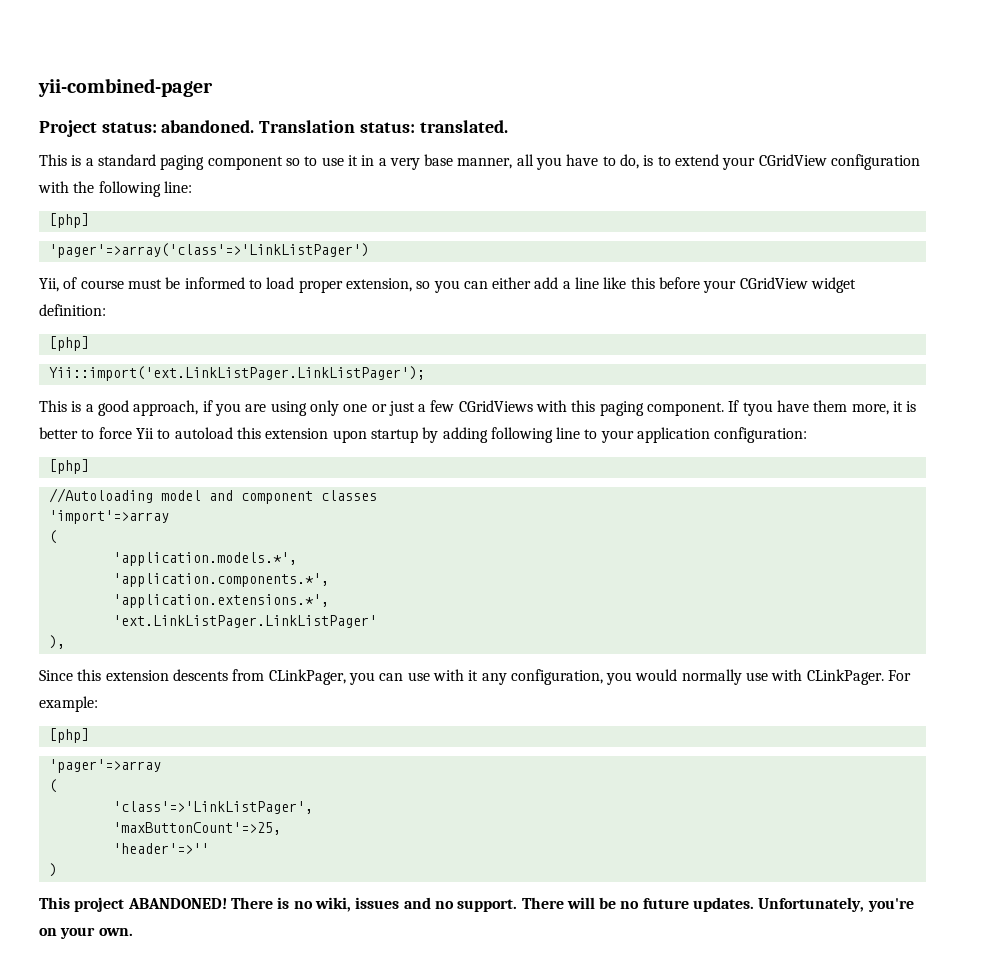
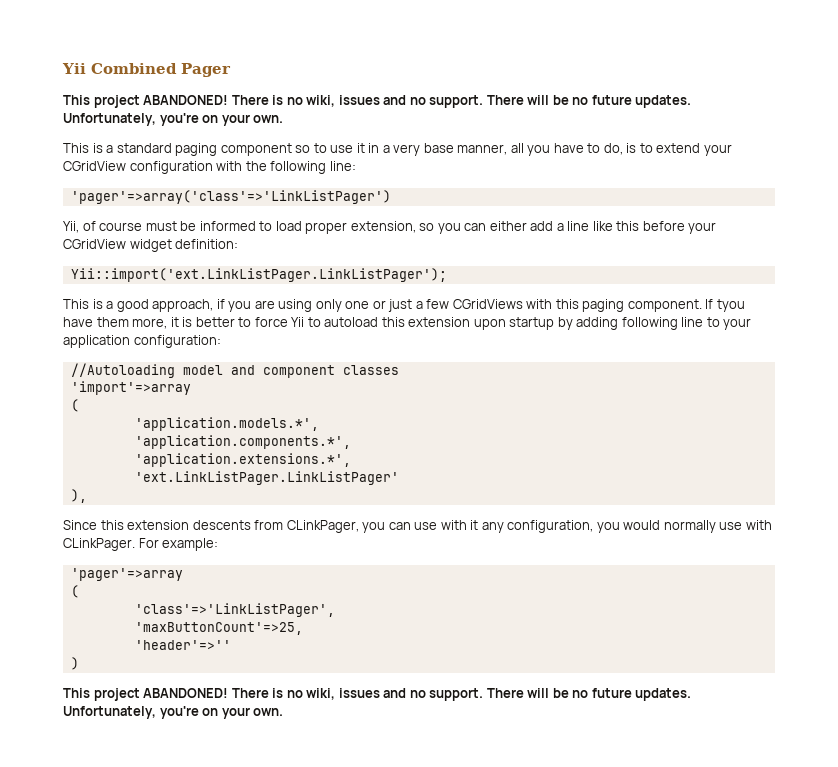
- yii-combined-pager
- Project status: abandoned. Translation status: translated.
+ Yii Combined Pager
+ This project ABANDONED! There is no wiki, issues and no support. There will be no future updates. Unfortunately, you're on your own.
  This is a standard paging component so to use it in a very base manner, all you have to do, is to extend your CGridView configuration with the following line:
- [php]
  Yii, of course must be informed to load proper extension, so you can either add a line like this before your CGridView widget definition:
- [php]
  If tyou have them more, it is better to force Yii to autoload this extension upon startup by adding following line to your application configuration:
- [php]
  For example:
- [php]

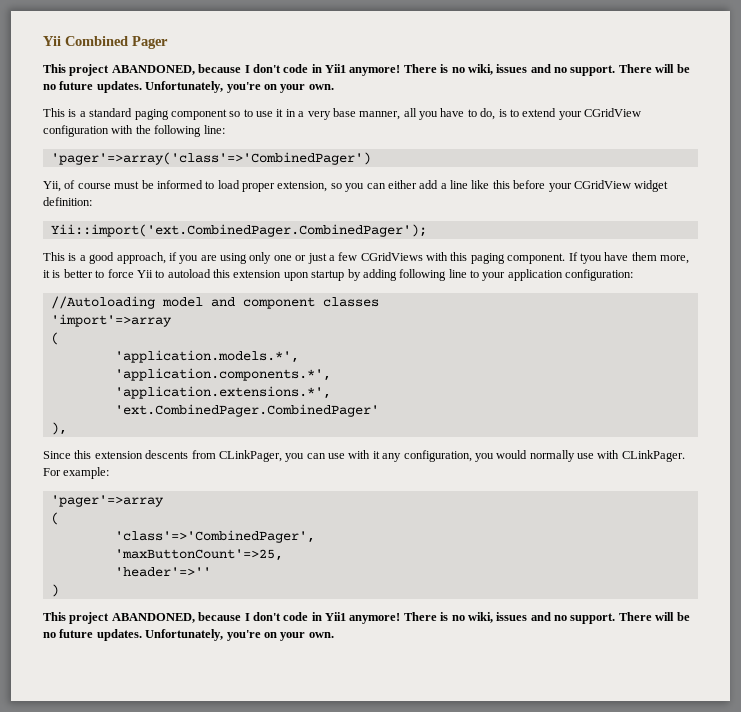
  Yii Combined Pager
- This project ABANDONED!
+ This project ABANDONED, because I don't code in Yii1 anymore!
- 'pager'=>array('class'=>'LinkListPager')
+ 'pager'=>array('class'=>'CombinedPager')
- Yii::import('ext.LinkListPager.LinkListPager');
+ Yii::import('ext.CombinedPager.CombinedPager');
- 'ext.LinkListPager.LinkListPager'
+ 'ext.CombinedPager.CombinedPager'
- 'class'=>'LinkListPager',
+ 'class'=>'CombinedPager',
  )
- This project ABANDONED!
+ This project ABANDONED, because I don't code in Yii1 anymore!

